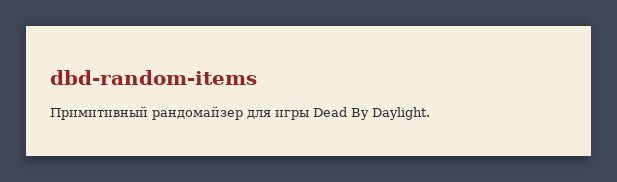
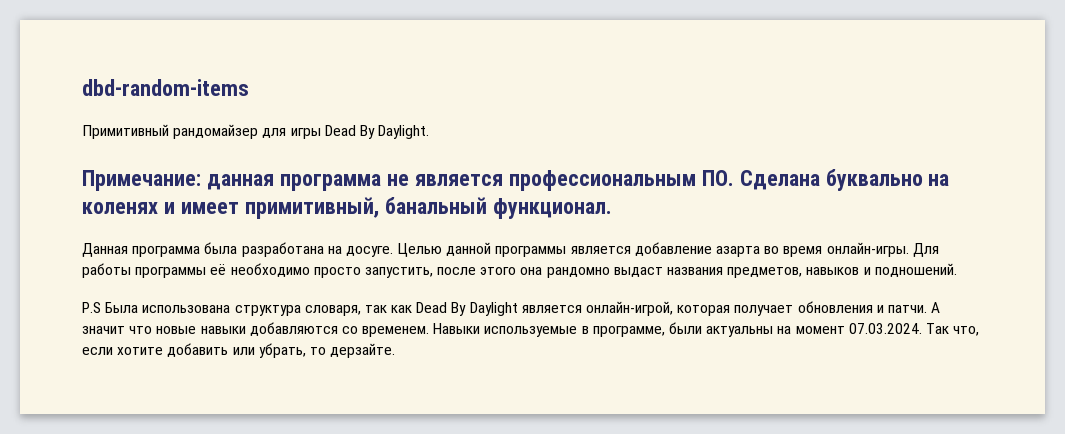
+ Примечание: данная программа не является профессиональным ПО. Сделана буквально на коленях и имеет примитивный, банальный функционал.
+ Данная программа была разработана на досуге. Целью данной программы является добавление азарта во время онлайн-игры. Для работы программы её необходимо просто запустить, после этого она рандомно выдаст названия предметов, навыков и подношений.
+ P.S Была использована структура словаря, так как Dead By Daylight является онлайн-игрой, которая получает обновления и патчи. А значит что новые навыки добавляются со временем. Навыки используемые в программе, были актуальны на момент 07.03.2024. Так что, если хотите добавить или убрать, то дерзайте.

